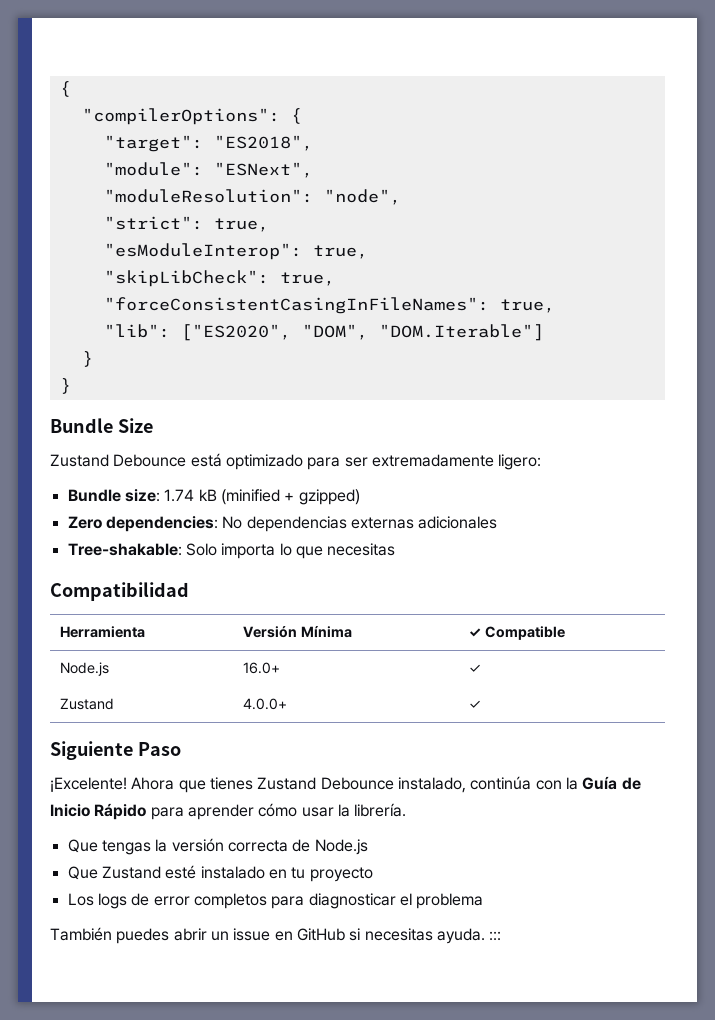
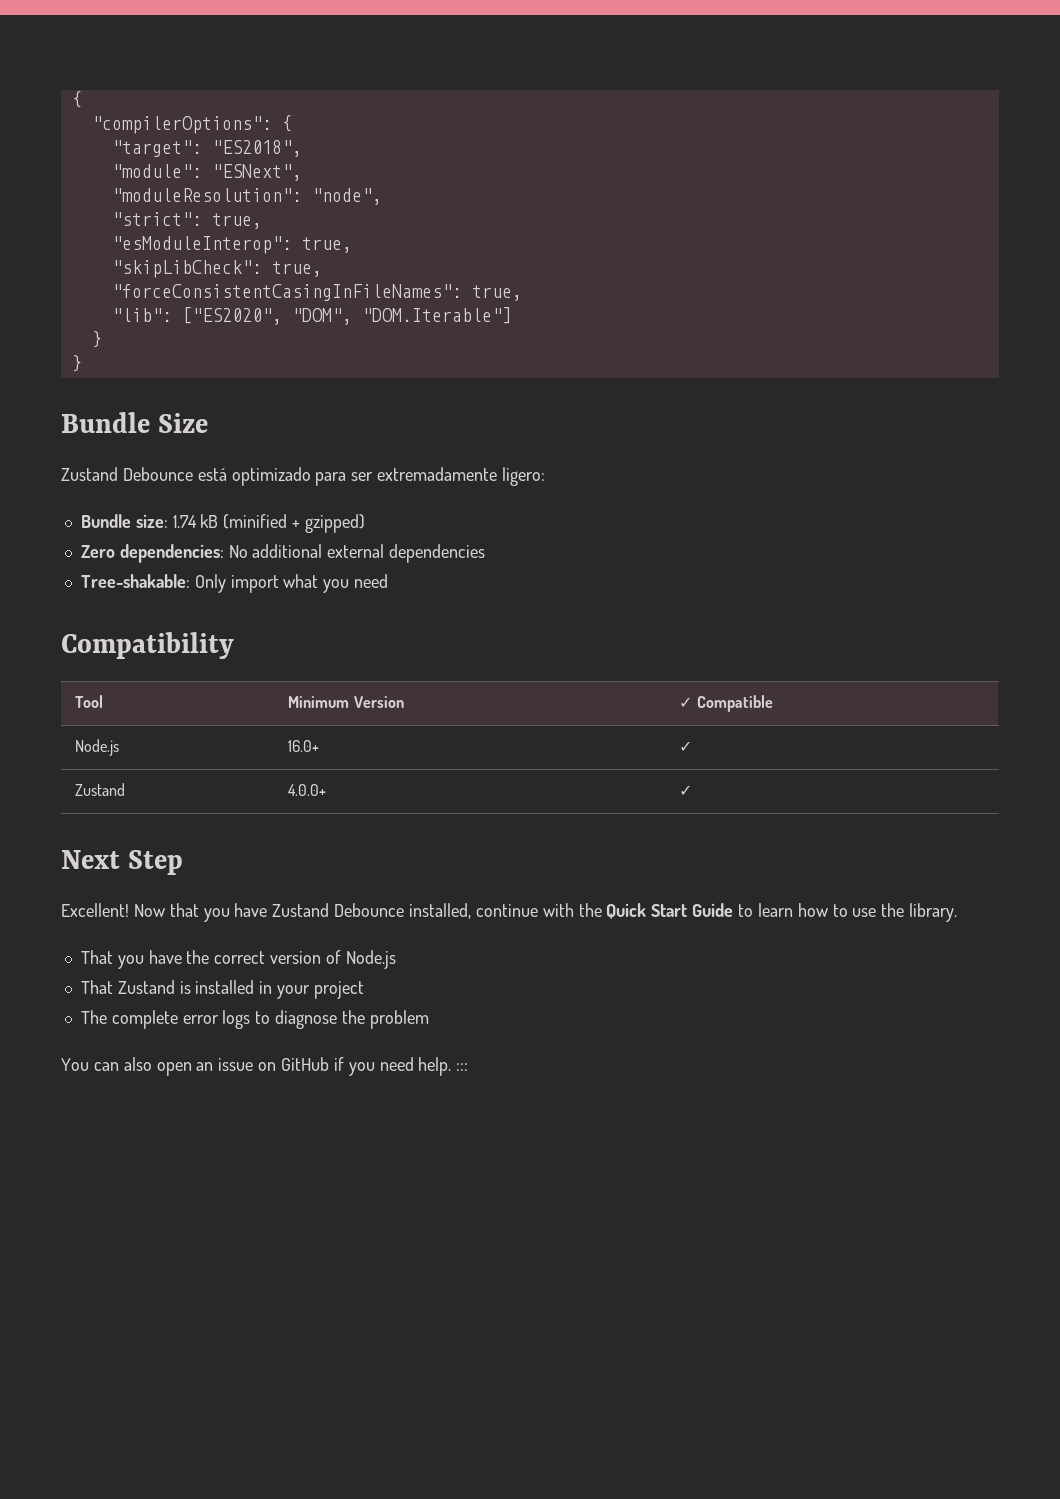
- Zero dependencies: No dependencias externas adicionales
- Tree-shakable: Solo importa lo que necesitas
- Compatibilidad
- Herramienta | Versión Mínima | ✓ Compatible
+ Zero dependencies: No additional external dependencies
+ Tree-shakable: Only import what you need
+ Compatibility
+ Tool | Minimum Version | ✓ Compatible
- Siguiente Paso
- ¡Excelente! Ahora que tienes Zustand Debounce instalado, continúa con la Guía de Inicio Rápido para aprender cómo usar la librería.
- Que tengas la versión correcta de Node.js
- Que Zustand esté instalado en tu proyecto
- Los logs de error completos para diagnosticar el problema
- También puedes abrir un issue en GitHub si necesitas ayuda. :::
+ Next Step
+ Excellent! Now that you have Zustand Debounce installed, continue with the Quick Start Guide to learn how to use the library.
+ That you have the correct version of Node.js
+ That Zustand is installed in your project
+ The complete error logs to diagnose the problem
+ You can also open an issue on GitHub if you need help. :::

